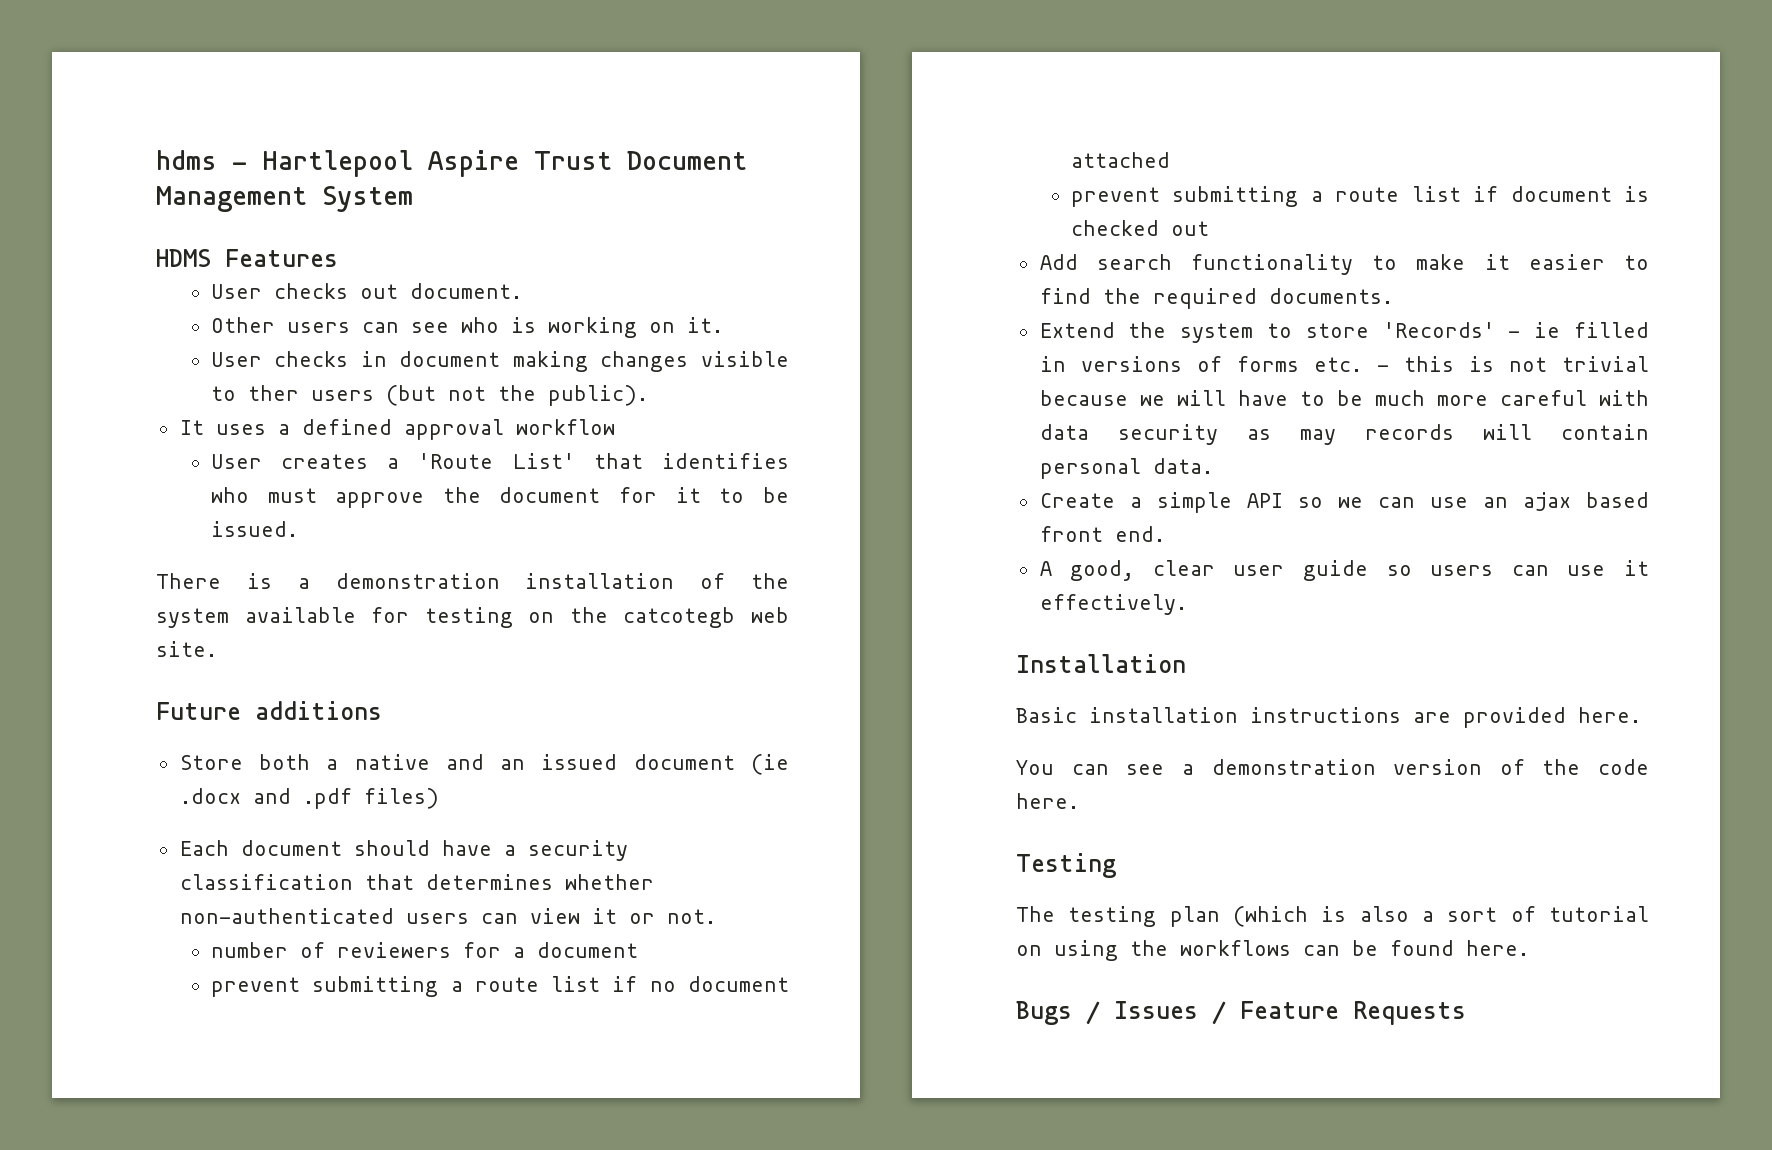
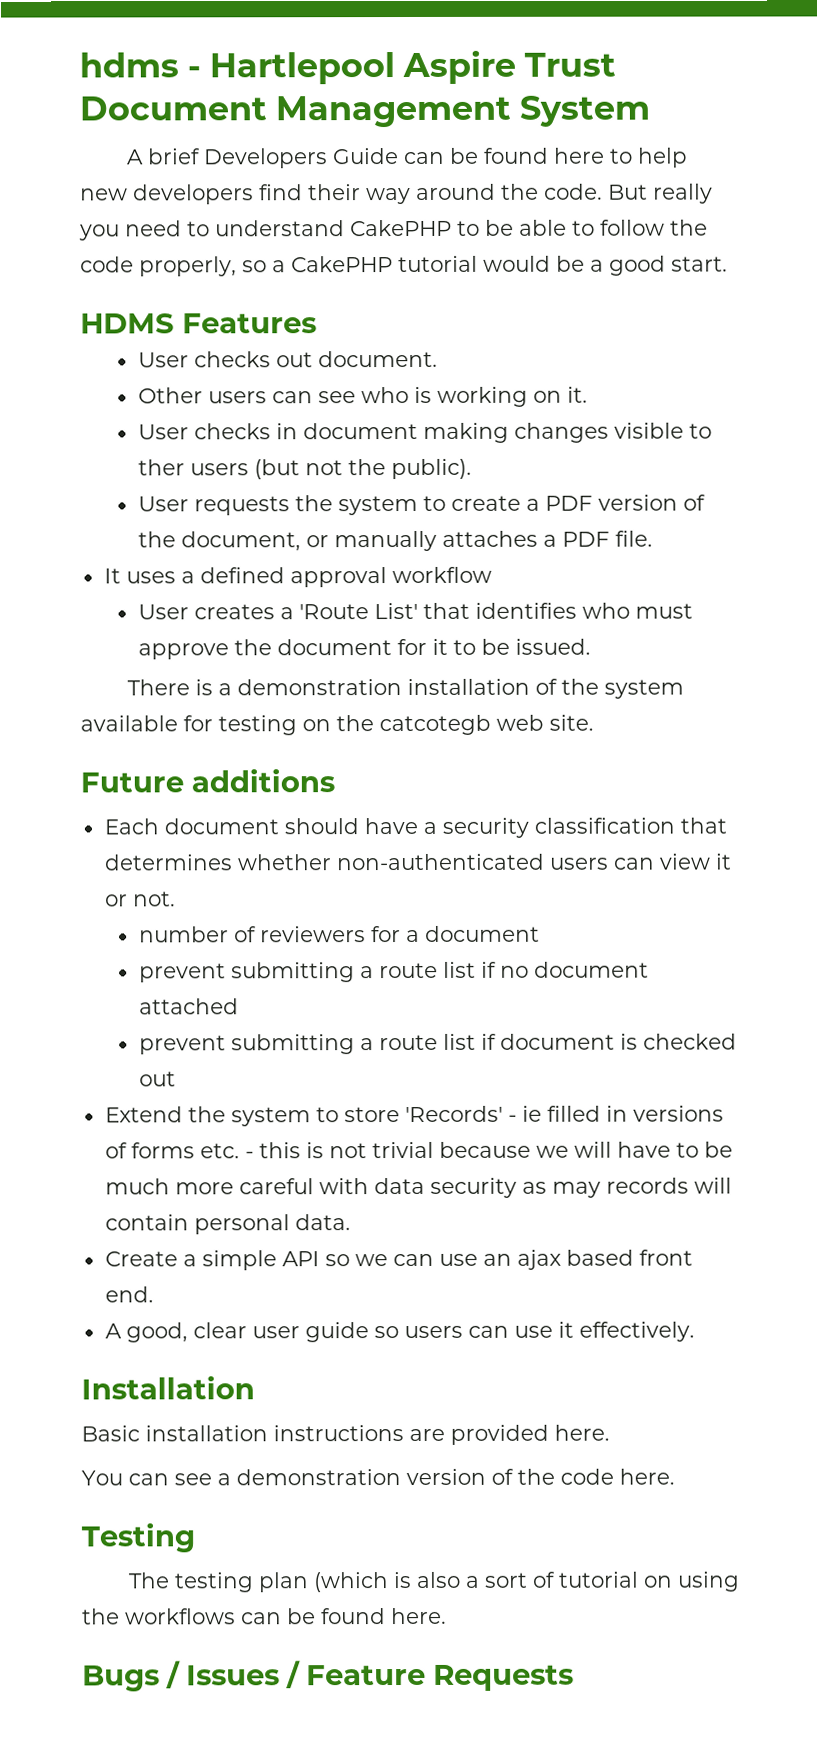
+ A brief Developers Guide can be found here to help new developers find their way around the code. But really you need to understand CakePHP to be able to follow the code properly, so a CakePHP tutorial would be a good start.
+ User requests the system to create a PDF version of the document, or manually attaches a PDF file.
- Store both a native and an issued document (ie .docx and .pdf files)
- Add search functionality to make it easier to find the required documents.

